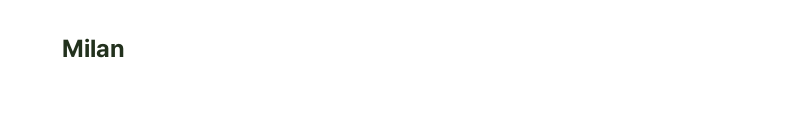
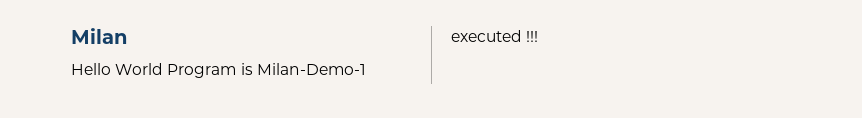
+ Hello World Program is Milan-Demo-1 executed !!!

